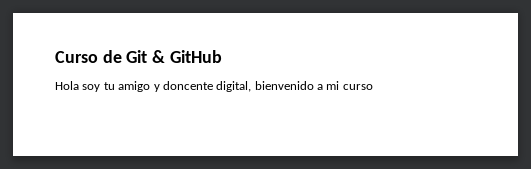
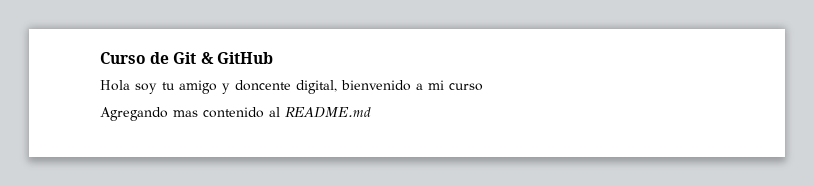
+ Agregando mas contenido al README.md

